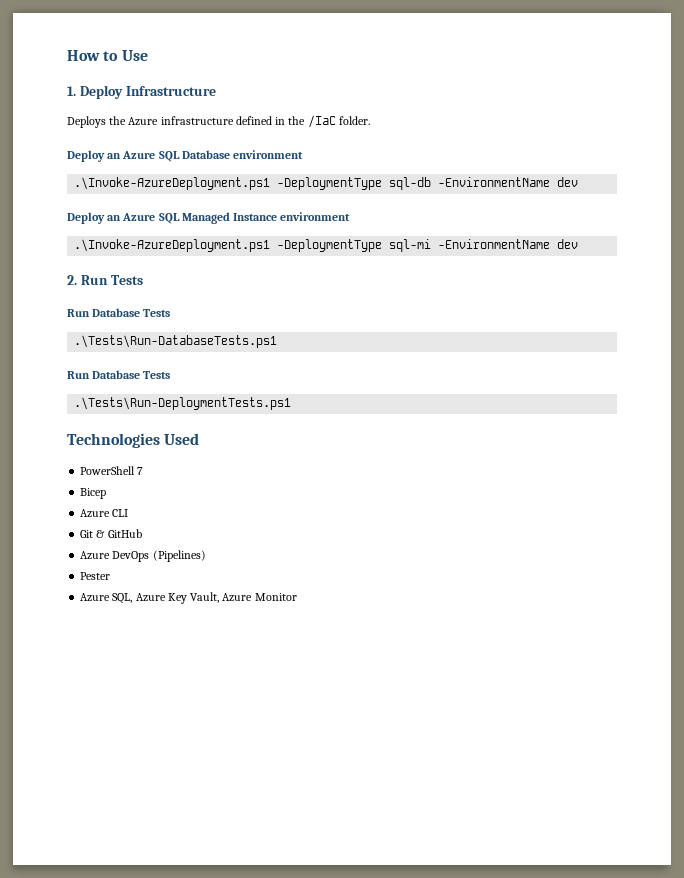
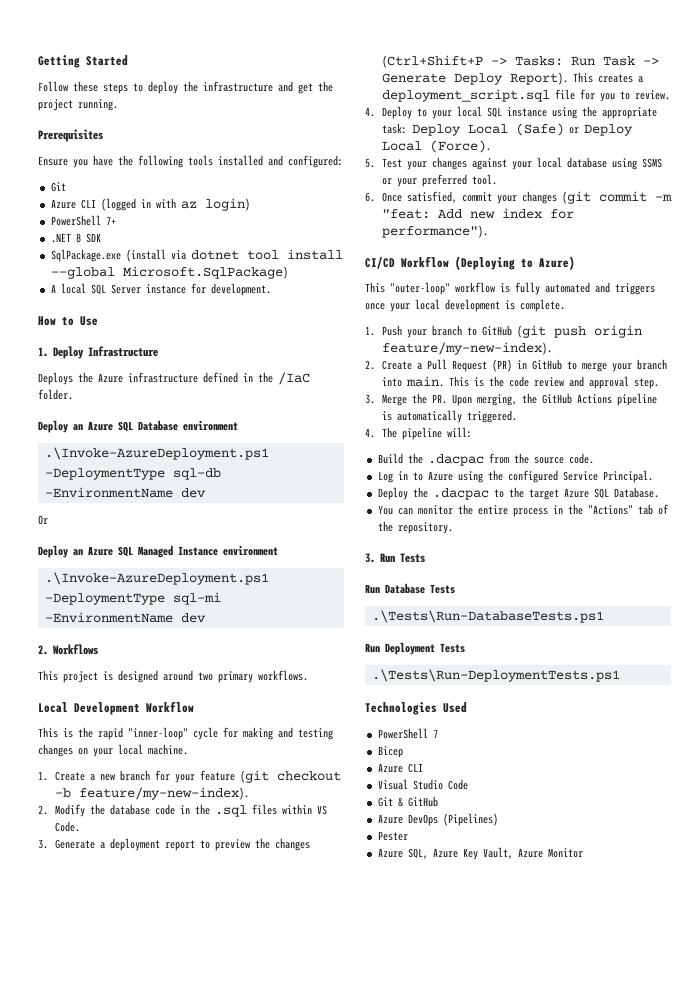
+ Getting Started
+ Follow these steps to deploy the infrastructure and get the project running.
+ Prerequisites
+ Ensure you have the following tools installed and configured:
+ Git
+ Azure CLI (logged in with az login)
+ PowerShell 7+
+ .NET 8 SDK
+ SqlPackage.exe (install via dotnet tool install --global Microsoft.SqlPackage)
+ A local SQL Server instance for development.
+ Or
- 2. Run Tests
+ 2. Workflows
+ This project is designed around two primary workflows.
+ Local Development Workflow
+ This is the rapid "inner-loop" cycle for making and testing changes on your local machine.
+ 1. Create a new branch for your feature (git checkout -b feature/my-new-index).
+ 2. Modify the database code in the .sql files within VS Code.
+ 3. Generate a deployment report to preview the changes (Ctrl+Shift+P -> Tasks: Run Task -> Generate Deploy Report). This creates a deployment_script.sql file for you to review.
+ 4. Deploy to your local SQL instance using the appropriate task: Deploy Local (Safe) or Deploy Local (Force).
+ 5. Test your changes against your local database using SSMS or your preferred tool.
+ 6. Once satisfied, commit your changes (git commit -m "feat: Add new index for performance").
+ CI/CD Workflow (Deploying to Azure)
+ This "outer-loop" workflow is fully automated and triggers once your local development is complete.
+ 1. Push your branch to GitHub (git push origin feature/my-new-index).
+ 2. Create a Pull Request (PR) in GitHub to merge your branch into main. This is the code review and approval step.
+ 3. Merge the PR. Upon merging, the GitHub Actions pipeline is automatically triggered.
+ 4. The pipeline will:
+ Build the .dacpac from the source code.
+ Log in to Azure using the configured Service Principal.
+ Deploy the .dacpac to the target Azure SQL Database.
+ You can monitor the entire process in the "Actions" tab of the repository.
+ 3. Run Tests
  .\Tests\Run-DatabaseTests.ps1
- Run Database Tests
+ Run Deployment Tests
+ Visual Studio Code

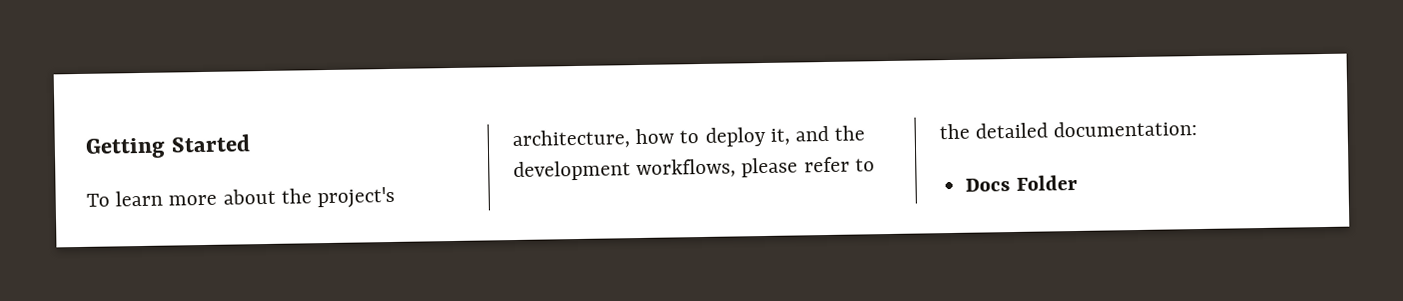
- Follow these steps to deploy the infrastructure and get the project running.
- Prerequisites
- Ensure you have the following tools installed and configured:
- Git
- Azure CLI (logged in with az login)
- PowerShell 7+
- .NET 8 SDK
- SqlPackage.exe (install via dotnet tool install --global Microsoft.SqlPackage)
- A local SQL Server instance for development.
- How to Use
- 1. Deploy Infrastructure
- Deploys the Azure infrastructure defined in the /IaC folder.
- Deploy an Azure SQL Database environment
- .\Invoke-AzureDeployment.ps1 -DeploymentType sql-db -EnvironmentName dev
- Or
- Deploy an Azure SQL Managed Instance environment
- .\Invoke-AzureDeployment.ps1 -DeploymentType sql-mi -EnvironmentName dev
- 2. Workflows
- This project is designed around two primary workflows.
- Local Development Workflow
- This is the rapid "inner-loop" cycle for making and testing changes on your local machine.
- 1. Create a new branch for your feature (git checkout -b feature/my-new-index).
- 2. Modify the database code in the .sql files within VS Code.
- 3. Generate a deployment report to preview the changes (Ctrl+Shift+P -> Tasks: Run Task -> Generate Deploy Report). This creates a deployment_script.sql file for you to review.
- 4. Deploy to your local SQL instance using the appropriate task: Deploy Local (Safe) or Deploy Local (Force).
- 5. Test your changes against your local database using SSMS or your preferred tool.
- 6. Once satisfied, commit your changes (git commit -m "feat: Add new index for performance").
- CI/CD Workflow (Deploying to Azure)
- This "outer-loop" workflow is fully automated and triggers once your local development is complete.
- 1. Push your branch to GitHub (git push origin feature/my-new-index).
- 2. Create a Pull Request (PR) in GitHub to merge your branch into main. This is the code review and approval step.
- 3. Merge the PR. Upon merging, the GitHub Actions pipeline is automatically triggered.
- 4. The pipeline will:
- Build the .dacpac from the source code.
- Log in to Azure using the configured Service Principal.
- Deploy the .dacpac to the target Azure SQL Database.
- You can monitor the entire process in the "Actions" tab of the repository.
- 3. Run Tests
- Run Database Tests
- .\Tests\Run-DatabaseTests.ps1
- Run Deployment Tests
- .\Tests\Run-DeploymentTests.ps1
- Technologies Used
- PowerShell 7
- Bicep
- Azure CLI
- Visual Studio Code
- Git & GitHub
- Azure DevOps (Pipelines)
- Pester
- Azure SQL, Azure Key Vault, Azure Monitor
+ To learn more about the project's architecture, how to deploy it, and the development workflows, please refer to the detailed documentation:
+ Docs Folder

